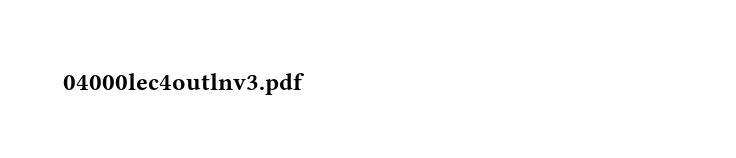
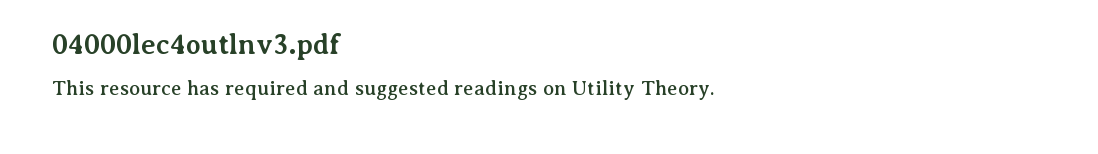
+ This resource has required and suggested readings on Utility Theory.

